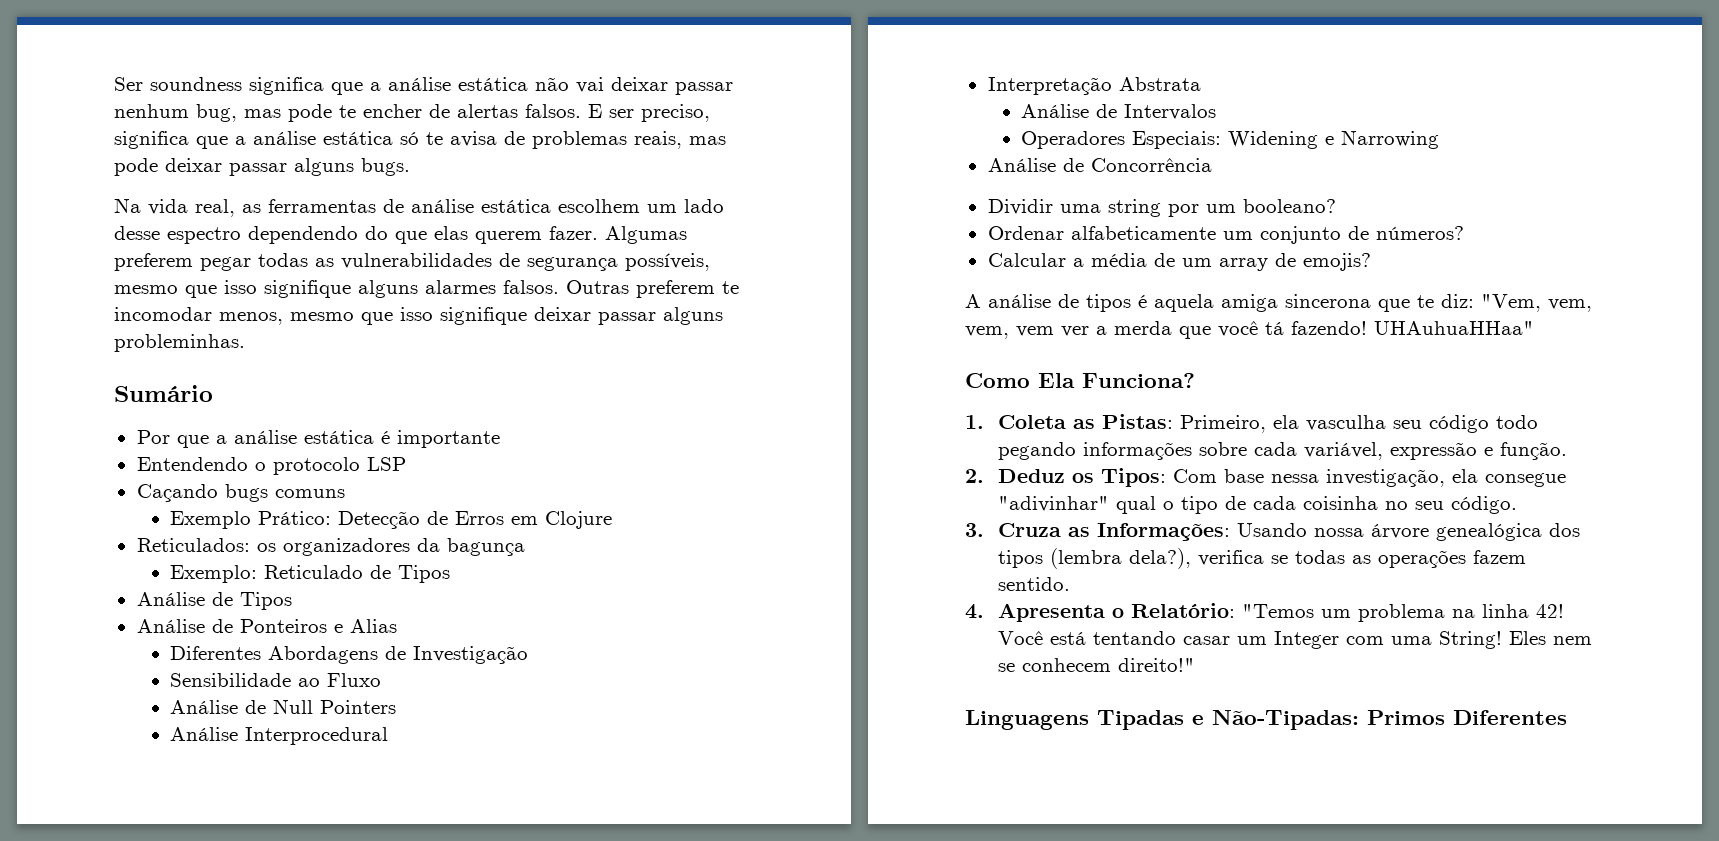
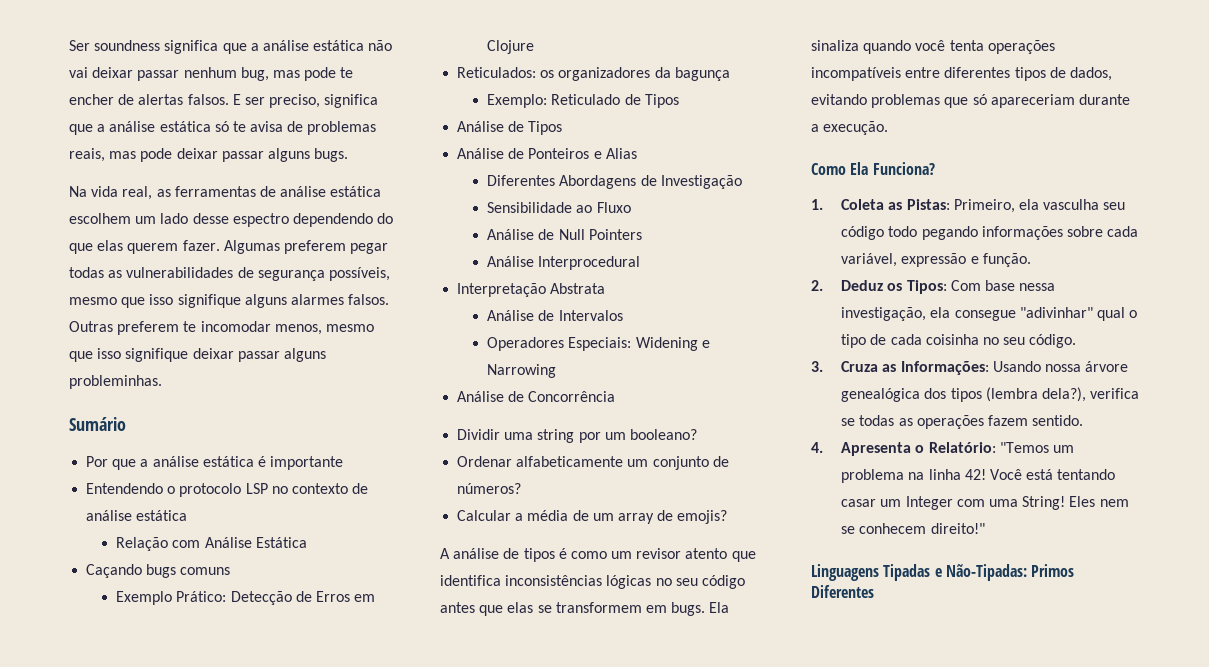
- Entendendo o protocolo LSP
+ Entendendo o protocolo LSP no contexto de análise estática
+ Relação com Análise Estática
- A análise de tipos é aquela amiga sincerona que te diz: "Vem, vem, vem, vem ver a merda que você tá fazendo! UHAuhuaHHaa"
+ A análise de tipos é como um revisor atento que identifica inconsistências lógicas no seu código antes que elas se transformem em bugs. Ela sinaliza quando você tenta operações incompatíveis entre diferentes tipos de dados, evitando problemas que só apareceriam durante a execução.

